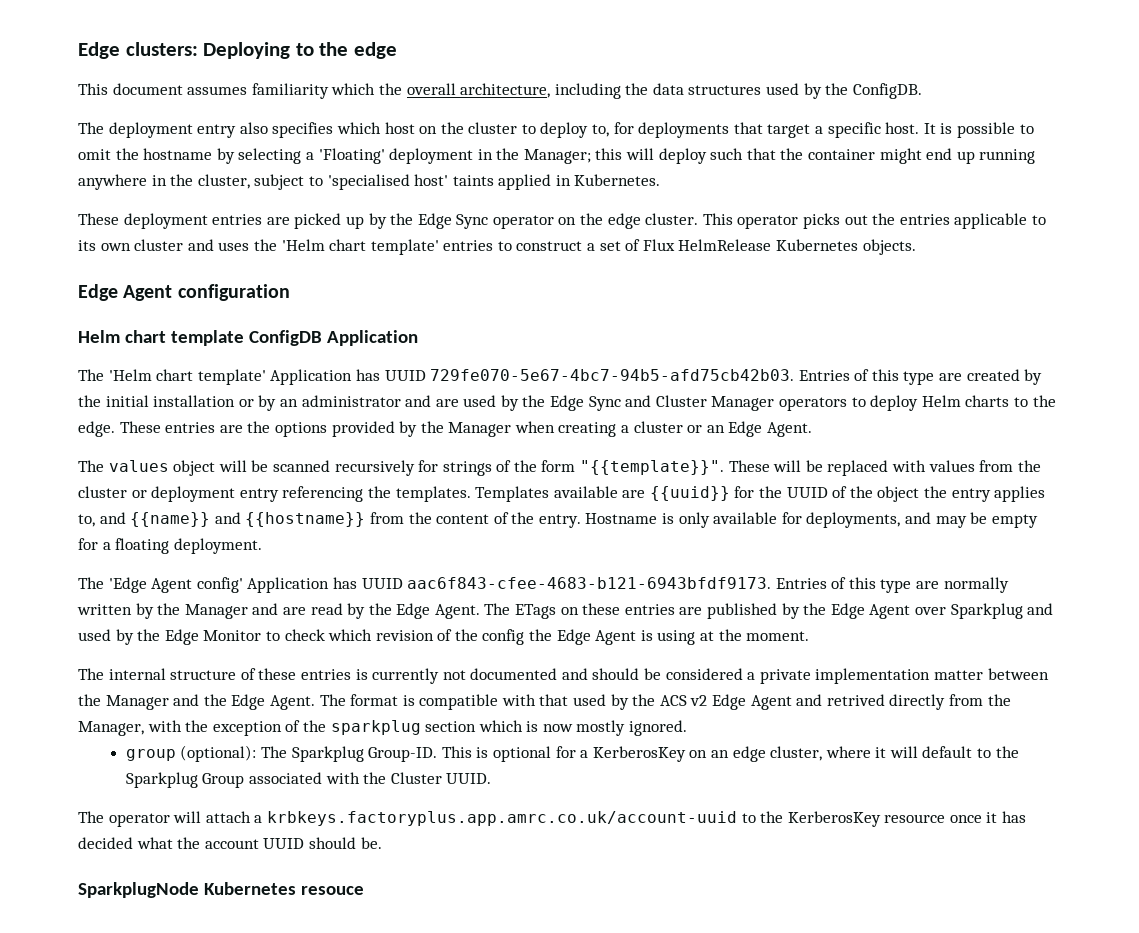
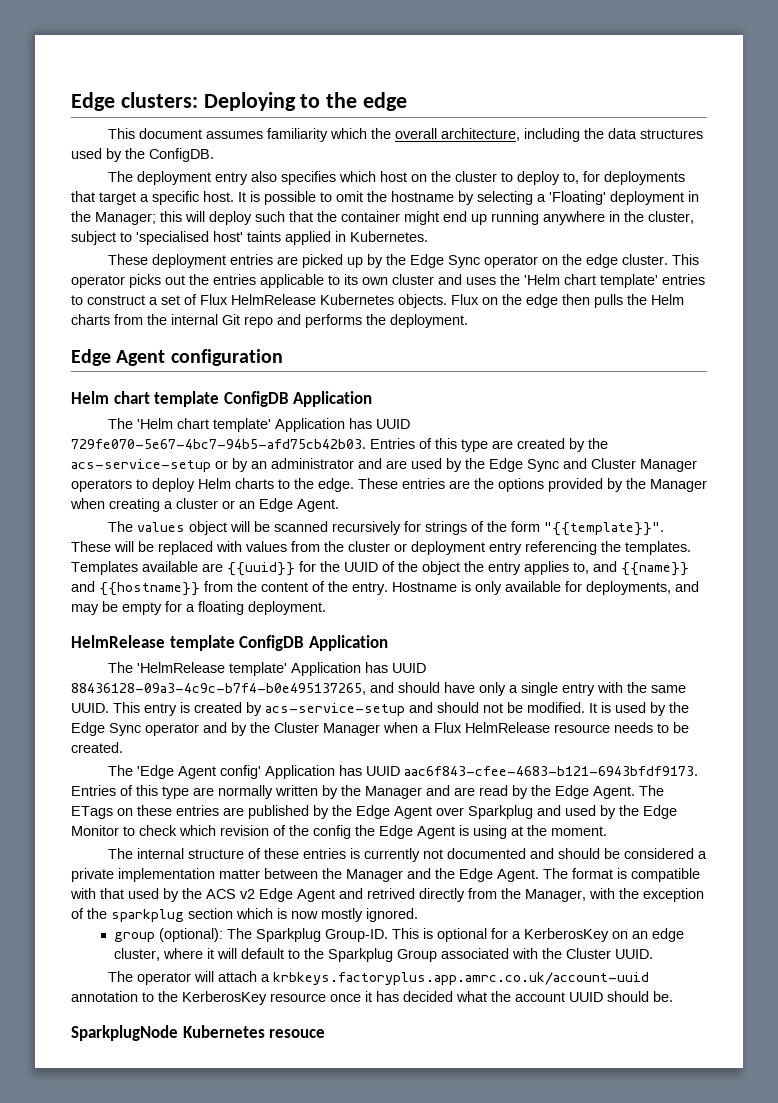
+ Flux on the edge then pulls the Helm charts from the internal Git repo and performs the deployment.
- Entries of this type are created by the initial installation or by an administrator and are used by the Edge Sync and Cluster Manager operators to deploy Helm charts to the edge.
+ Entries of this type are created by the acs-service-setup or by an administrator and are used by the Edge Sync and Cluster Manager operators to deploy Helm charts to the edge.
+ HelmRelease template ConfigDB Application
+ The 'HelmRelease template' Application has UUID 88436128-09a3-4c9c-b7f4-b0e495137265, and should have only a single entry with the same UUID. This entry is created by acs-service-setup and should not be modified. It is used by the Edge Sync operator and by the Cluster Manager when a Flux HelmRelease resource needs to be created.
- The operator will attach a krbkeys.factoryplus.app.amrc.co.uk/account-uuid to the KerberosKey resource once it has decided what the account UUID should be.
+ The operator will attach a krbkeys.factoryplus.app.amrc.co.uk/account-uuid annotation to the KerberosKey resource once it has decided what the account UUID should be.

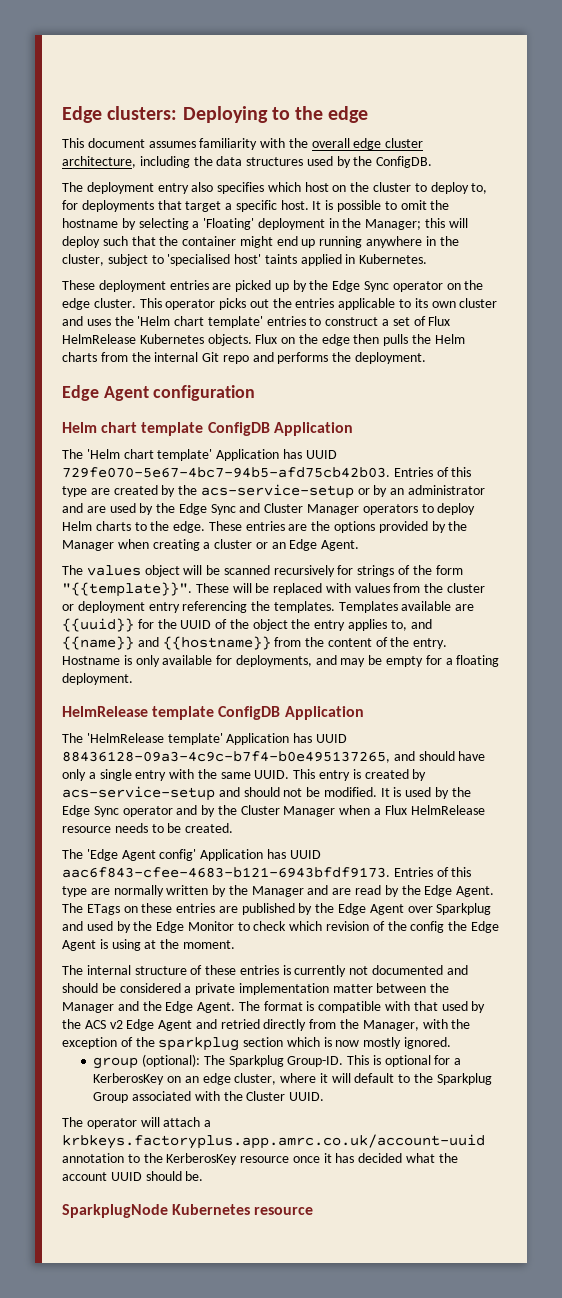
- This document assumes familiarity which the overall architecture, including the data structures used by the ConfigDB.
+ This document assumes familiarity with the overall edge cluster architecture, including the data structures used by the ConfigDB.
- The format is compatible with that used by the ACS v2 Edge Agent and retrived directly from the Manager, with the exception of the sparkplug section which is now mostly ignored.
+ The format is compatible with that used by the ACS v2 Edge Agent and retried directly from the Manager, with the exception of the sparkplug section which is now mostly ignored.
- SparkplugNode Kubernetes resouce
+ SparkplugNode Kubernetes resource

